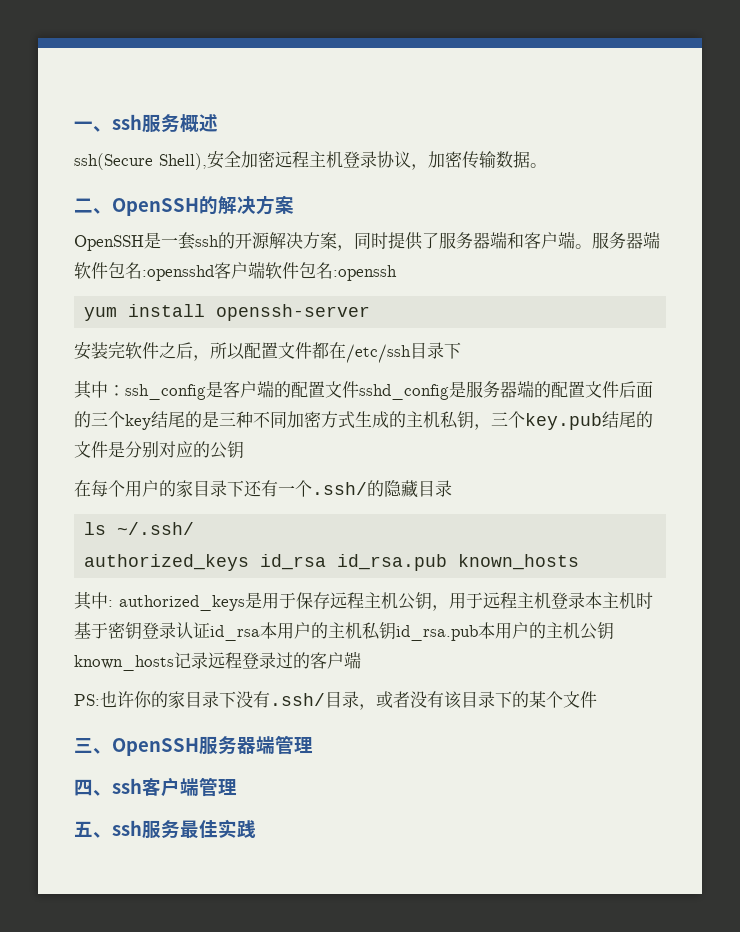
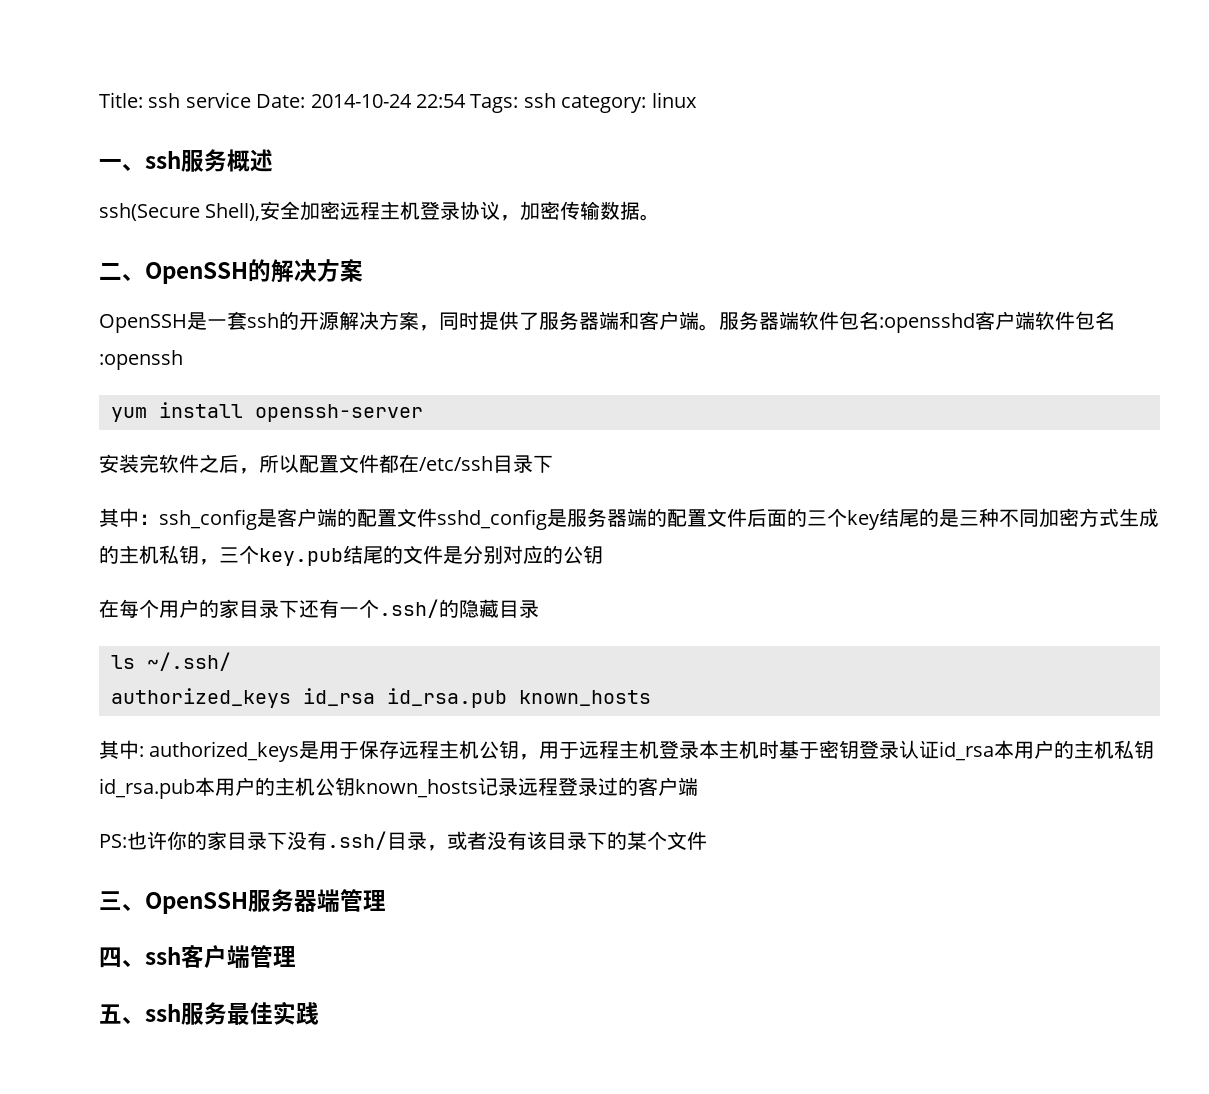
+ Title: ssh service Date: 2014-10-24 22:54 Tags: ssh category: linux

